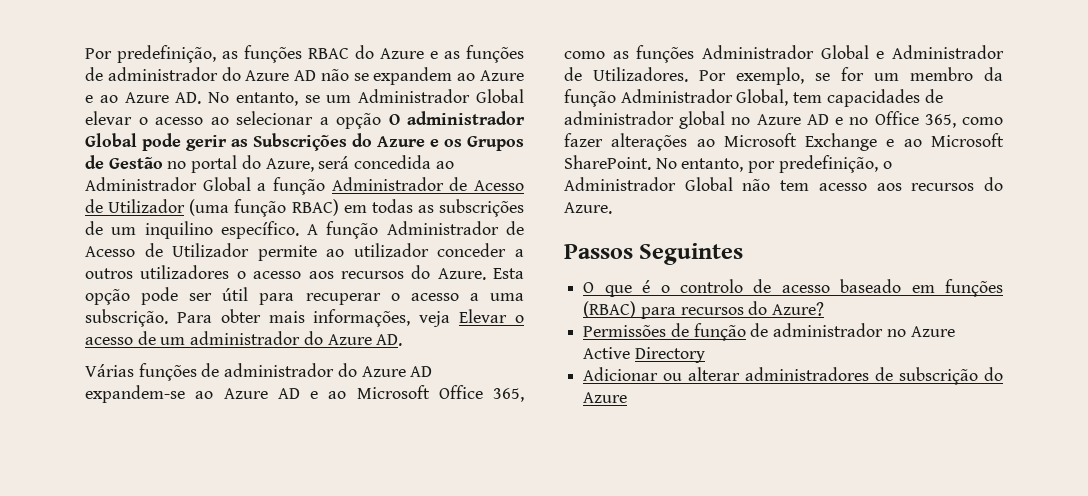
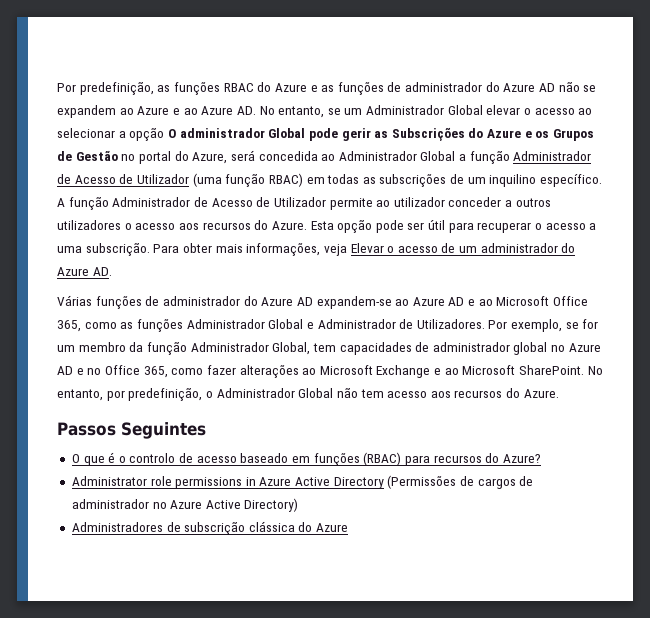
- Permissões de função de administrador no Azure Active Directory
- Adicionar ou alterar administradores de subscrição do Azure
+ Administrator role permissions in Azure Active Directory (Permissões de cargos de administrador no Azure Active Directory)
+ Administradores de subscrição clássica do Azure

